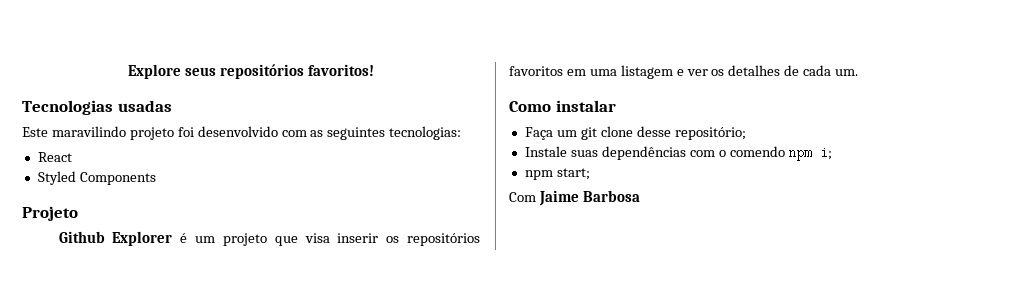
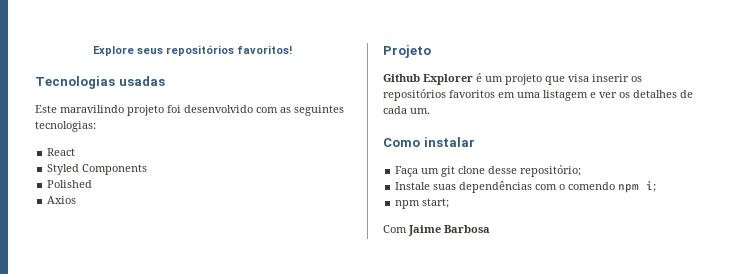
+ Polished
+ Axios

